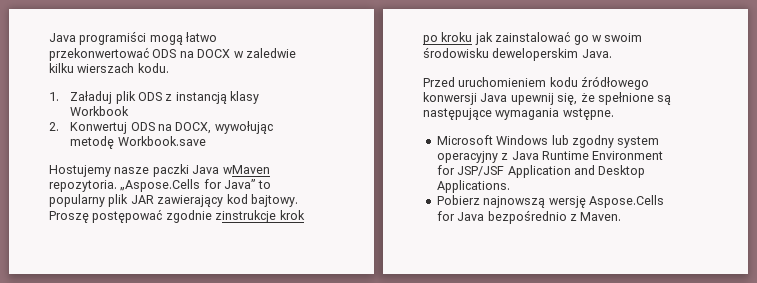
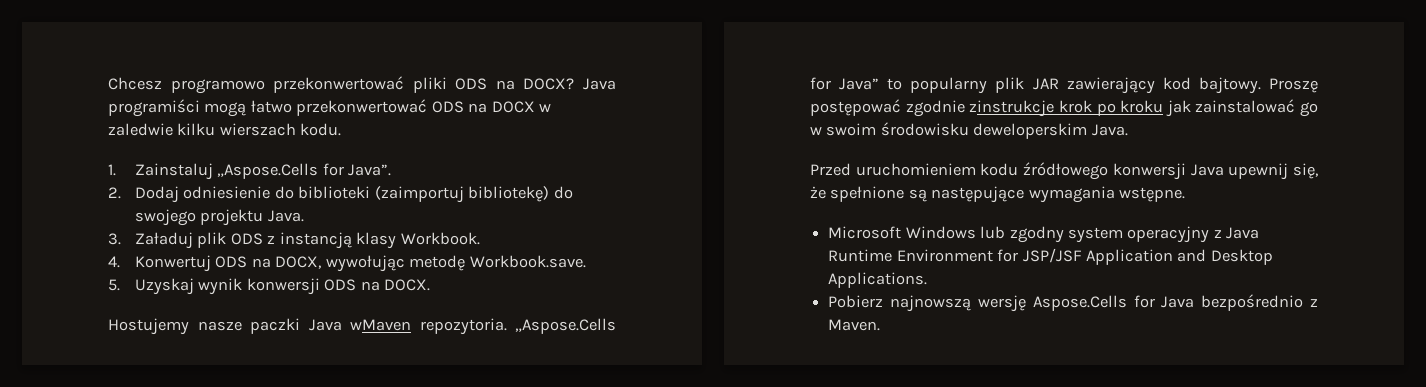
+ Chcesz programowo przekonwertować pliki ODS na DOCX?
- 1. Załaduj plik ODS z instancją klasy Workbook
- 2. Konwertuj ODS na DOCX, wywołując metodę Workbook.save
+ 1. Zainstaluj „Aspose.Cells for Java”.
+ 2. Dodaj odniesienie do biblioteki (zaimportuj bibliotekę) do swojego projektu Java.
+ 3. Załaduj plik ODS z instancją klasy Workbook.
+ 4. Konwertuj ODS na DOCX, wywołując metodę Workbook.save.
+ 5. Uzyskaj wynik konwersji ODS na DOCX.

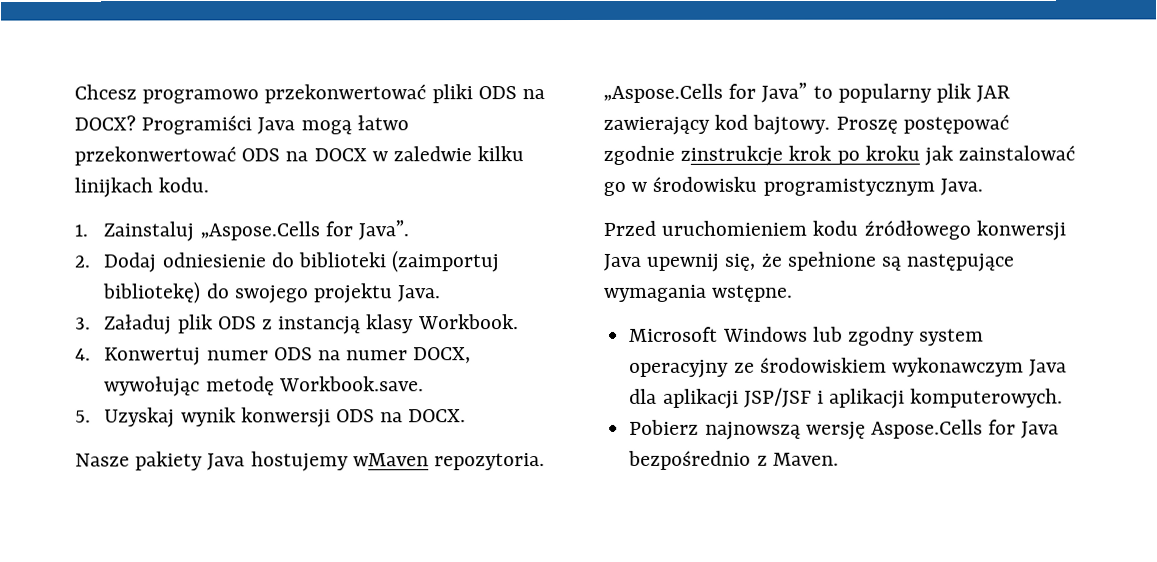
- Java programiści mogą łatwo przekonwertować ODS na DOCX w zaledwie kilku wierszach kodu.
+ Programiści Java mogą łatwo przekonwertować ODS na DOCX w zaledwie kilku linijkach kodu.
- 4. Konwertuj ODS na DOCX, wywołując metodę Workbook.save.
+ 4. Konwertuj numer ODS na numer DOCX, wywołując metodę Workbook.save.
- Hostujemy nasze paczki Java wMaven repozytoria.
+ Nasze pakiety Java hostujemy wMaven repozytoria.
- Proszę postępować zgodnie zinstrukcje krok po kroku jak zainstalować go w swoim środowisku deweloperskim Java.
+ Proszę postępować zgodnie zinstrukcje krok po kroku jak zainstalować go w środowisku programistycznym Java.
- Microsoft Windows lub zgodny system operacyjny z Java Runtime Environment for JSP/JSF Application and Desktop Applications.
+ Microsoft Windows lub zgodny system operacyjny ze środowiskiem wykonawczym Java dla aplikacji JSP/JSF i aplikacji komputerowych.

